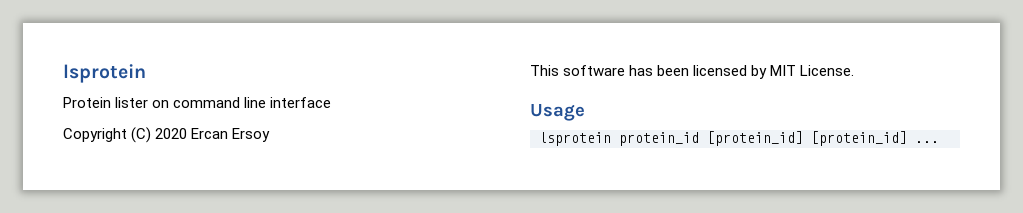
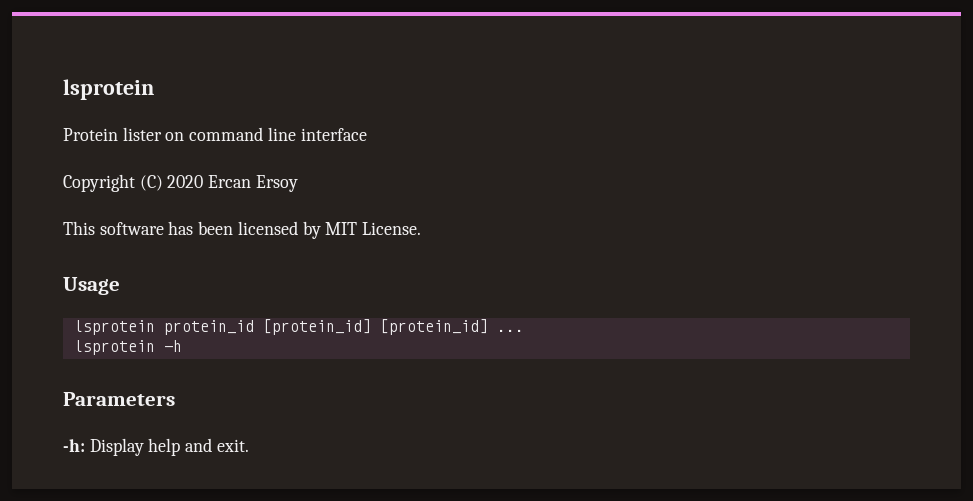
+ lsprotein -h
+ Parameters
+ -h: Display help and exit.

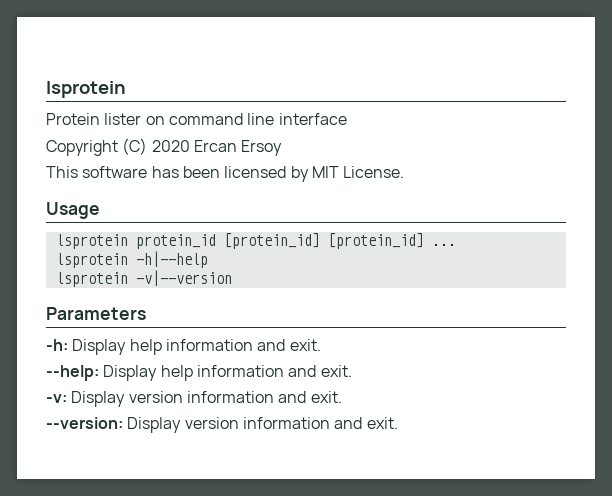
- lsprotein -h
+ lsprotein -h|--help
+ lsprotein -v|--version
- -h: Display help and exit.
+ -h: Display help information and exit.
+ --help: Display help information and exit.
+ -v: Display version information and exit.
+ --version: Display version information and exit.

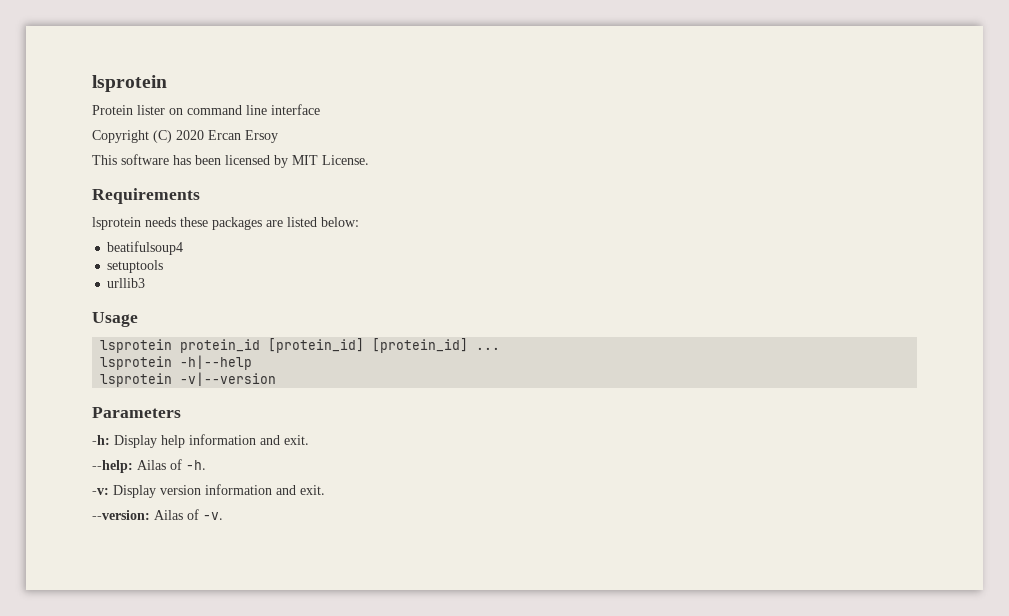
+ Requirements
+ lsprotein needs these packages are listed below:
+ beatifulsoup4
+ setuptools
+ urllib3
- --help: Display help information and exit.
+ --help: Ailas of -h.
- --version: Display version information and exit.
+ --version: Ailas of -v.

